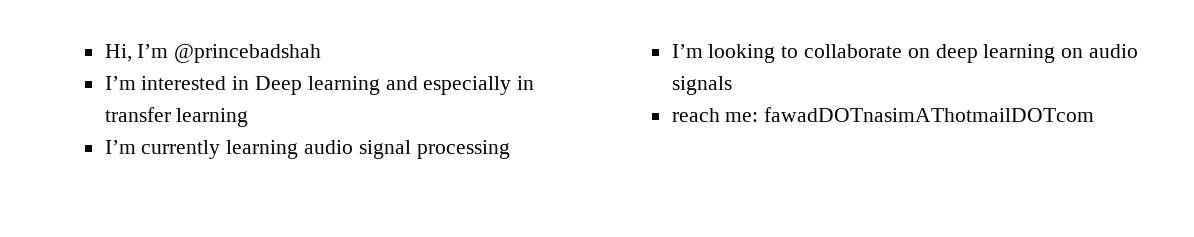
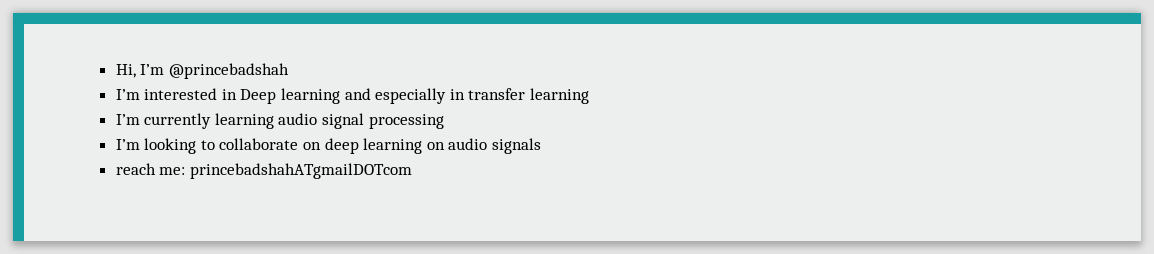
- reach me: fawadDOTnasimAThotmailDOTcom
+ reach me: princebadshahATgmailDOTcom

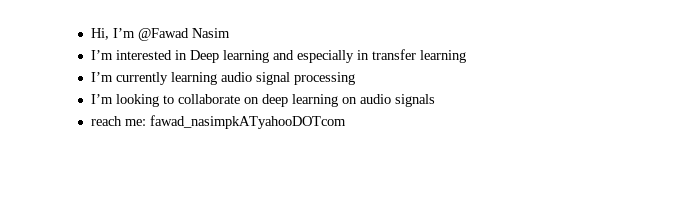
- Hi, I’m @princebadshah
+ Hi, I’m @Fawad Nasim
- reach me: princebadshahATgmailDOTcom
+ reach me: fawad_nasimpkATyahooDOTcom

